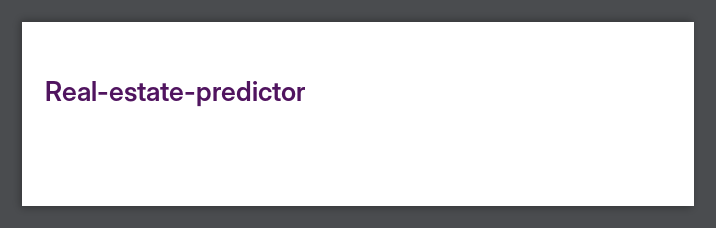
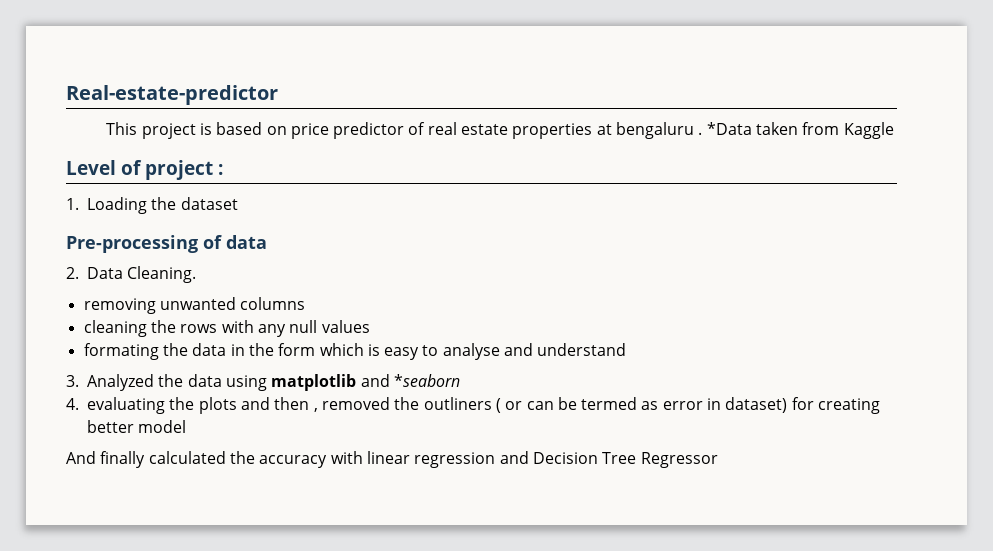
+ This project is based on price predictor of real estate properties at bengaluru . *Data taken from Kaggle
+ Level of project :
+ 1. Loading the dataset
+ Pre-processing of data
+ 2. Data Cleaning.
+ removing unwanted columns
+ cleaning the rows with any null values
+ formating the data in the form which is easy to analyse and understand
+ 3. Analyzed the data using matplotlib and *seaborn
+ 4. evaluating the plots and then , removed the outliners ( or can be termed as error in dataset) for creating better model
+ And finally calculated the accuracy with linear regression and Decision Tree Regressor

